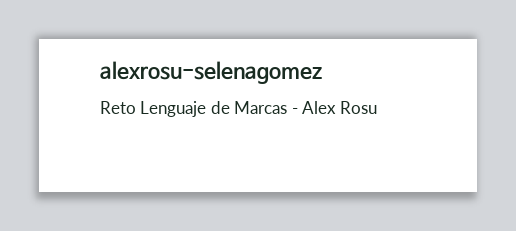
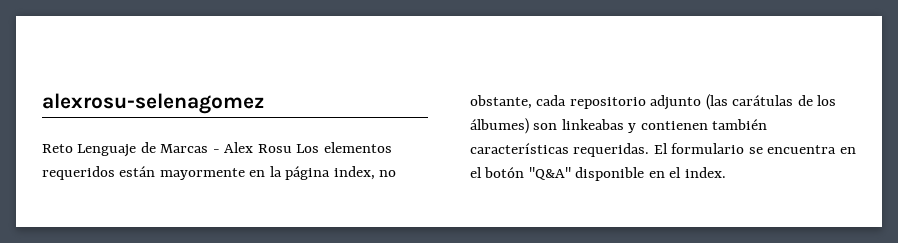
- Reto Lenguaje de Marcas - Alex Rosu
+ Reto Lenguaje de Marcas - Alex Rosu Los elementos requeridos están mayormente en la página index, no obstante, cada repositorio adjunto (las carátulas de los álbumes) son linkeabas y contienen también características requeridas. El formulario se encuentra en el botón "Q&A" disponible en el index.

